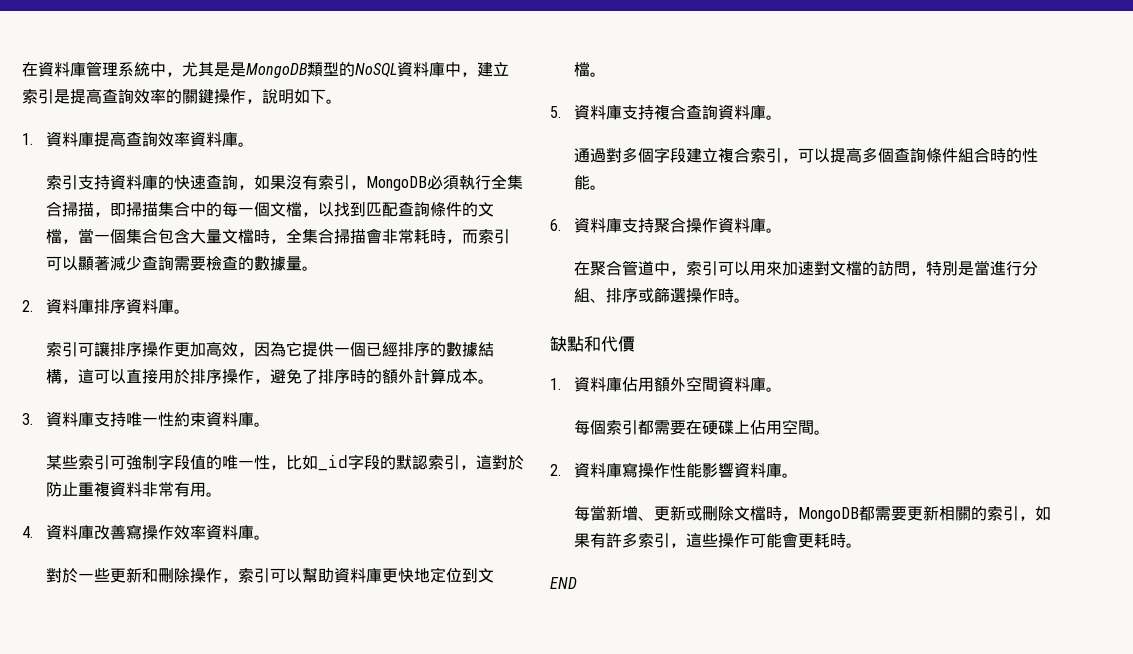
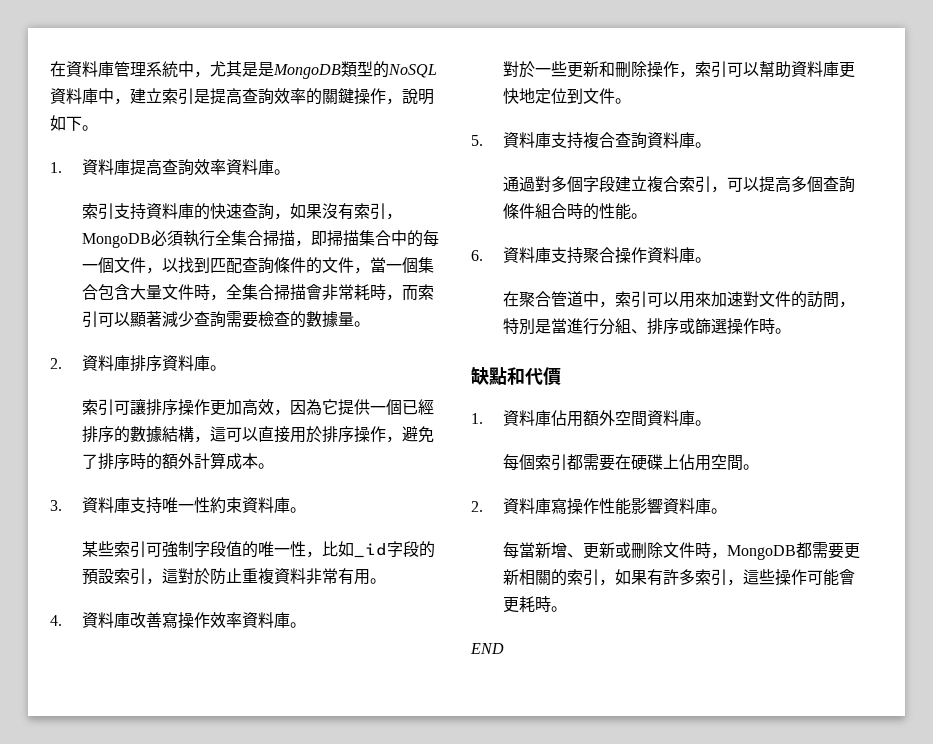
- 索引支持資料庫的快速查詢，如果沒有索引，MongoDB必須執行全集合掃描，即掃描集合中的每一個文檔，以找到匹配查詢條件的文檔，當一個集合包含大量文檔時，全集合掃描會非常耗時，而索引可以顯著減少查詢需要檢查的數據量。
+ 索引支持資料庫的快速查詢，如果沒有索引，MongoDB必須執行全集合掃描，即掃描集合中的每一個文件，以找到匹配查詢條件的文件，當一個集合包含大量文件時，全集合掃描會非常耗時，而索引可以顯著減少查詢需要檢查的數據量。
- 某些索引可強制字段值的唯一性，比如_id字段的默認索引，這對於防止重複資料非常有用。
+ 某些索引可強制字段值的唯一性，比如_id字段的預設索引，這對於防止重複資料非常有用。
- 對於一些更新和刪除操作，索引可以幫助資料庫更快地定位到文檔。
+ 對於一些更新和刪除操作，索引可以幫助資料庫更快地定位到文件。
- 在聚合管道中，索引可以用來加速對文檔的訪問，特別是當進行分組、排序或篩選操作時。
+ 在聚合管道中，索引可以用來加速對文件的訪問，特別是當進行分組、排序或篩選操作時。
- 每當新增、更新或刪除文檔時，MongoDB都需要更新相關的索引，如果有許多索引，這些操作可能會更耗時。
+ 每當新增、更新或刪除文件時，MongoDB都需要更新相關的索引，如果有許多索引，這些操作可能會更耗時。

